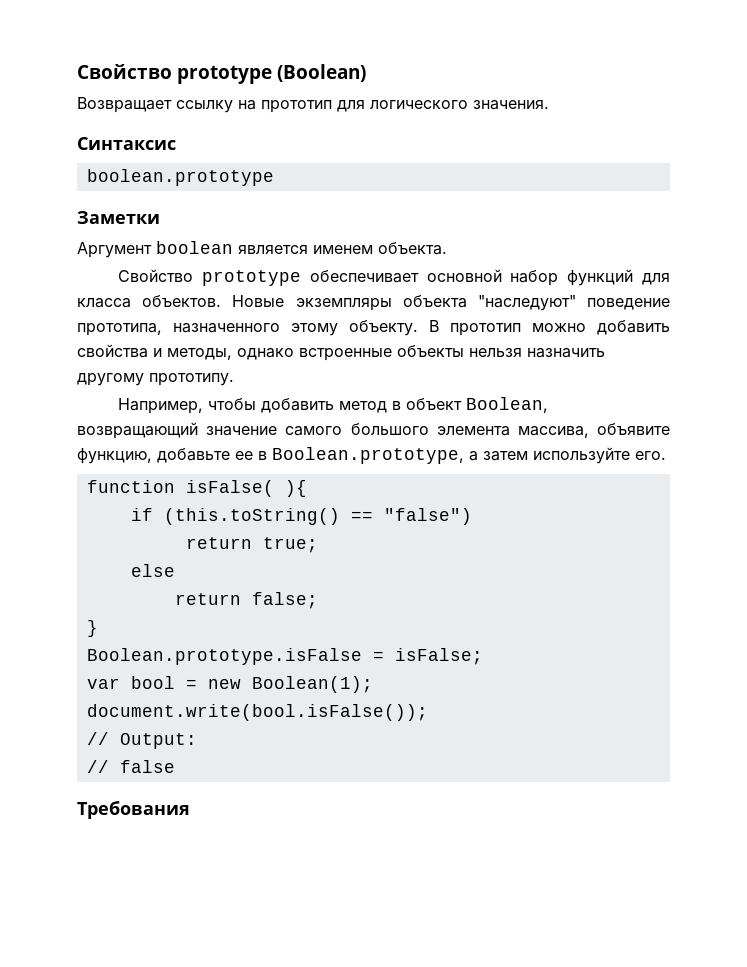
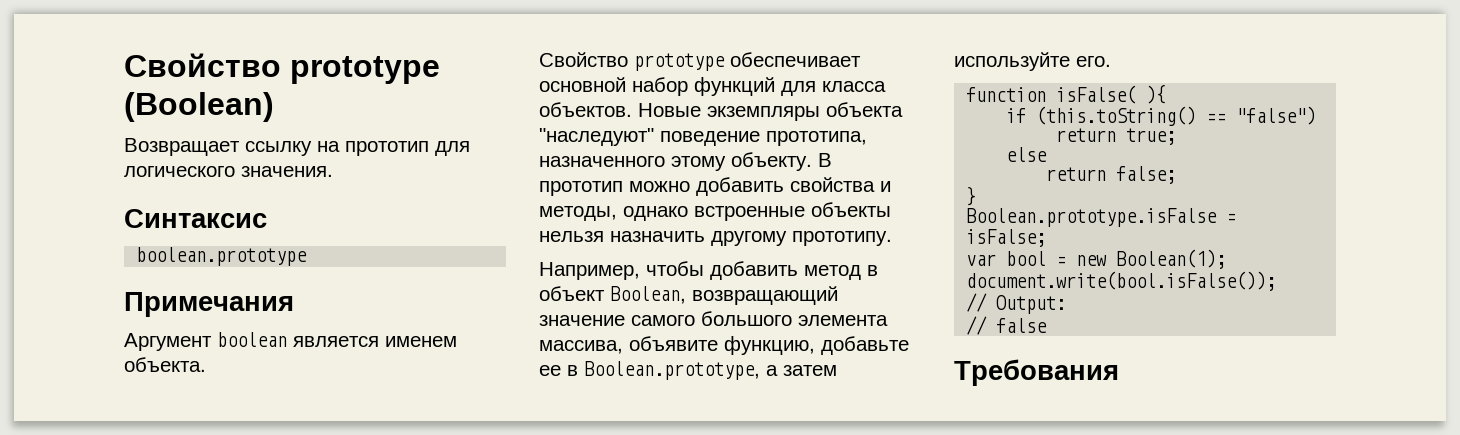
- Заметки
+ Примечания

